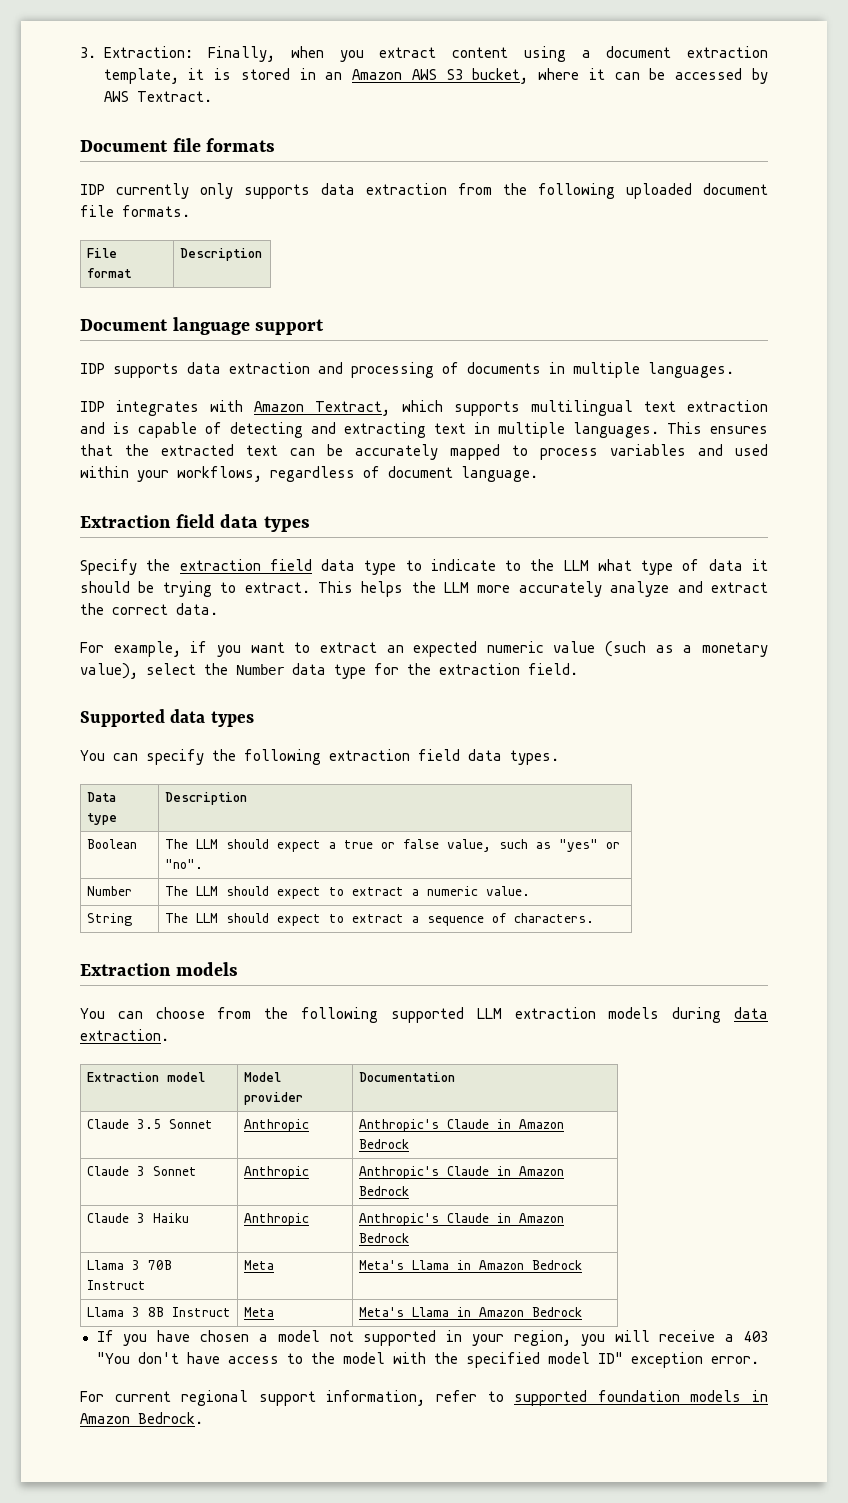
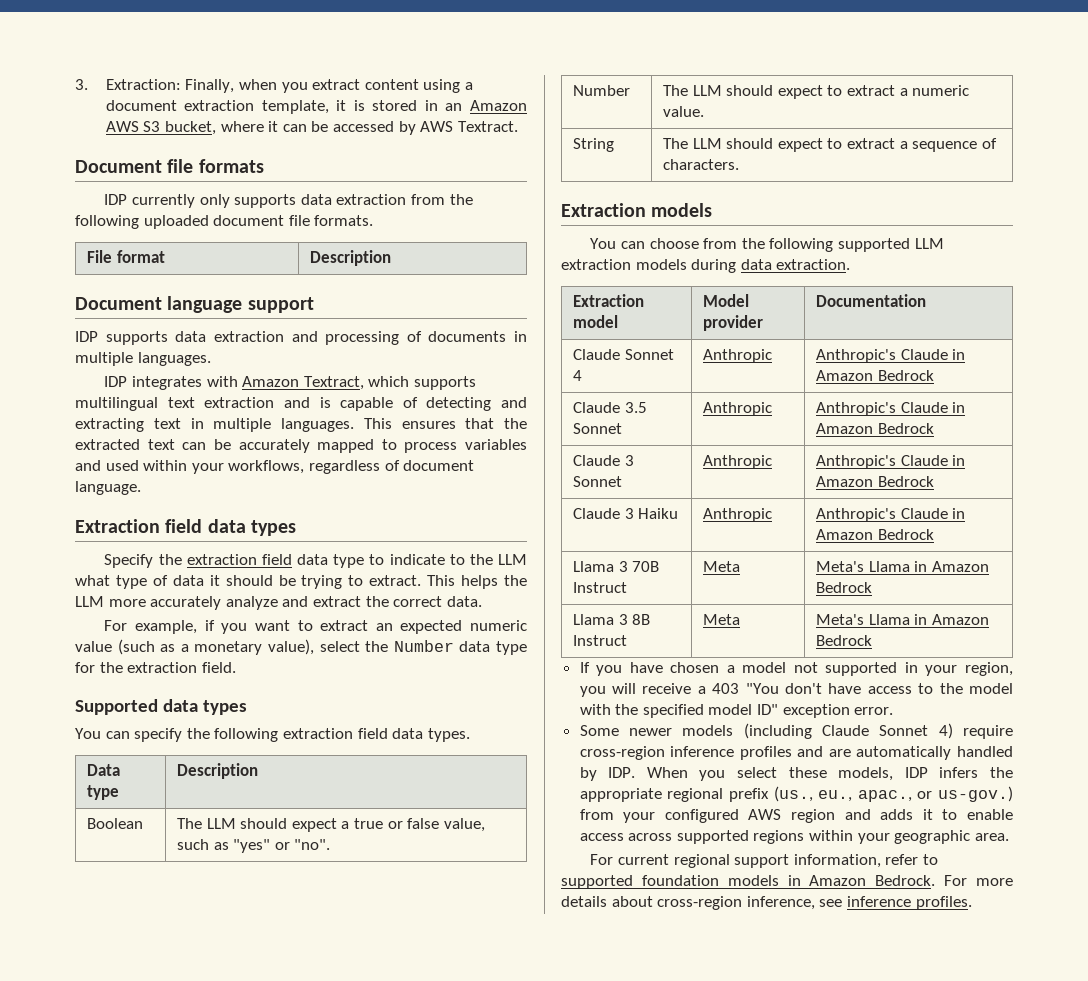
+ Claude Sonnet 4 | Anthropic | Anthropic's Claude in Amazon Bedrock
+ Some newer models (including Claude Sonnet 4) require cross-region inference profiles and are automatically handled by IDP. When you select these models, IDP infers the appropriate regional prefix (us., eu., apac., or us-gov.) from your configured AWS region and adds it to enable access across supported regions within your geographic area.
+ For more details about cross-region inference, see inference profiles.

